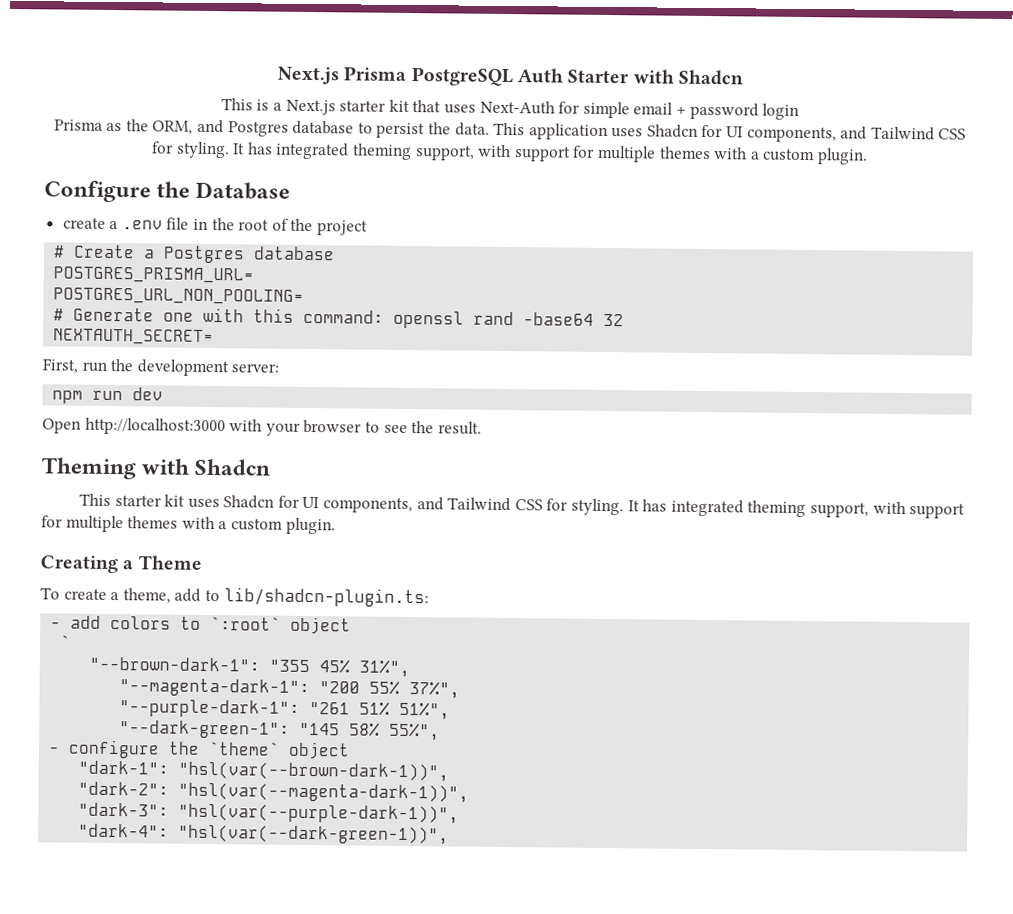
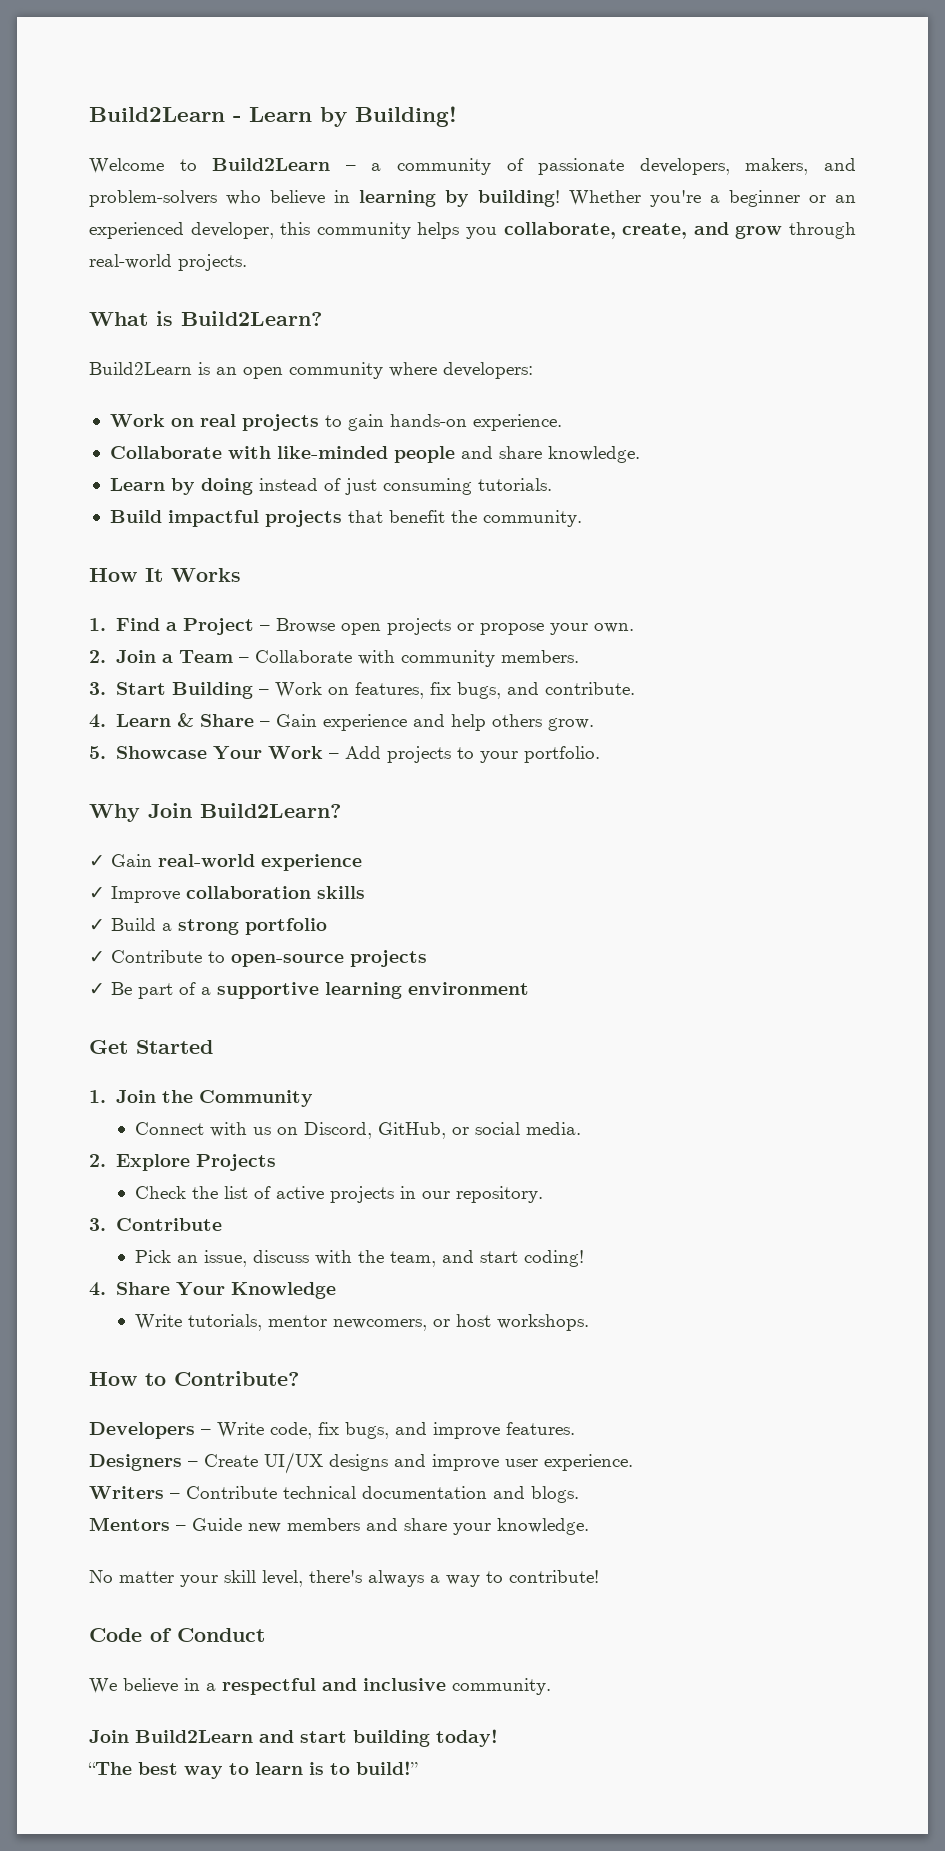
- Next.js Prisma PostgreSQL Auth Starter with Shadcn
- This is a Next.js starter kit that uses Next-Auth for simple email + password login
- Prisma as the ORM, and Postgres database to persist the data. This application uses Shadcn for UI components, and Tailwind CSS for styling. It has integrated theming support, with support for multiple themes with a custom plugin.
- Configure the Database
- create a .env file in the root of the project
- # Create a Postgres database
- POSTGRES_PRISMA_URL=
- POSTGRES_URL_NON_POOLING=
- # Generate one with this command: openssl rand -base64 32
- NEXTAUTH_SECRET=
- First, run the development server:
- npm run dev
- Open http://localhost:3000 with your browser to see the result.
- Theming with Shadcn
- This starter kit uses Shadcn for UI components, and Tailwind CSS for styling. It has integrated theming support, with support for multiple themes with a custom plugin.
- Creating a Theme
- To create a theme, add to lib/shadcn-plugin.ts:
- - add colors to `:root` object
- `
- "--brown-dark-1": "355 45% 31%",
- "--magenta-dark-1": "200 55% 37%",
- "--purple-dark-1": "261 51% 51%",
- "--dark-green-1": "145 58% 55%",
- - configure the `theme` object
- "dark-1": "hsl(var(--brown-dark-1))",
- "dark-2": "hsl(var(--magenta-dark-1))",
- "dark-3": "hsl(var(--purple-dark-1))",
- "dark-4": "hsl(var(--dark-green-1))",
+ Build2Learn - Learn by Building!
+ Welcome to Build2Learn – a community of passionate developers, makers, and problem-solvers who believe in learning by building! Whether you're a beginner or an experienced developer, this community helps you collaborate, create, and grow through real-world projects.
+ What is Build2Learn?
+ Build2Learn is an open community where developers:
+ Work on real projects to gain hands-on experience.
+ Collaborate with like-minded people and share knowledge.
+ Learn by doing instead of just consuming tutorials.
+ Build impactful projects that benefit the community.
+ How It Works
+ 1. Find a Project – Browse open projects or propose your own.
+ 2. Join a Team – Collaborate with community members.
+ 3. Start Building – Work on features, fix bugs, and contribute.
+ 4. Learn & Share – Gain experience and help others grow.
+ 5. Showcase Your Work – Add projects to your portfolio.
+ Why Join Build2Learn?
+ ✓ Gain real-world experience
+ ✓ Improve collaboration skills
+ ✓ Build a strong portfolio
+ ✓ Contribute to open-source projects
+ ✓ Be part of a supportive learning environment
+ Get Started
+ 1. Join the Community
+ Connect with us on Discord, GitHub, or social media.
+ 2. Explore Projects
+ Check the list of active projects in our repository.
+ 3. Contribute
+ Pick an issue, discuss with the team, and start coding!
+ 4. Share Your Knowledge
+ Write tutorials, mentor newcomers, or host workshops.
+ How to Contribute?
+ Developers – Write code, fix bugs, and improve features.
+ Designers – Create UI/UX designs and improve user experience.
+ Writers – Contribute technical documentation and blogs.
+ Mentors – Guide new members and share your knowledge.
+ No matter your skill level, there's always a way to contribute!
+ Code of Conduct
+ We believe in a respectful and inclusive community.
+ Join Build2Learn and start building today!
+ “The best way to learn is to build!”

